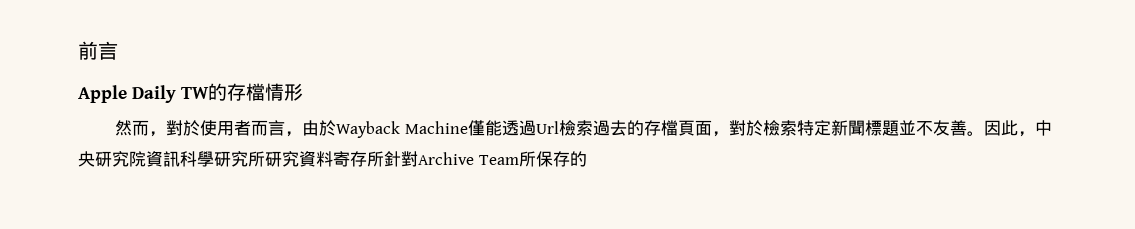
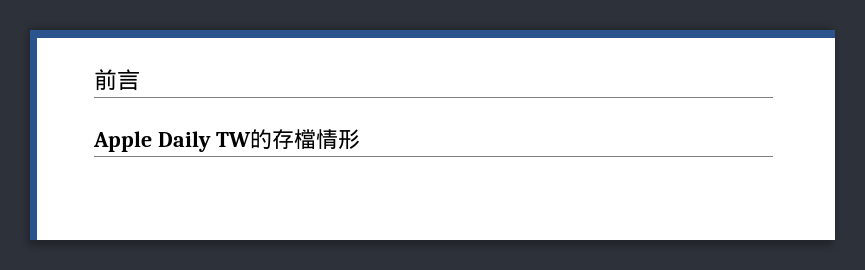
- 然而，對於使用者而言，由於Wayback Machine僅能透過Url檢索過去的存檔頁面，對於檢索特定新聞標題並不友善。因此，中央研究院資訊科學研究所研究資料寄存所針對Archive Team所保存的

